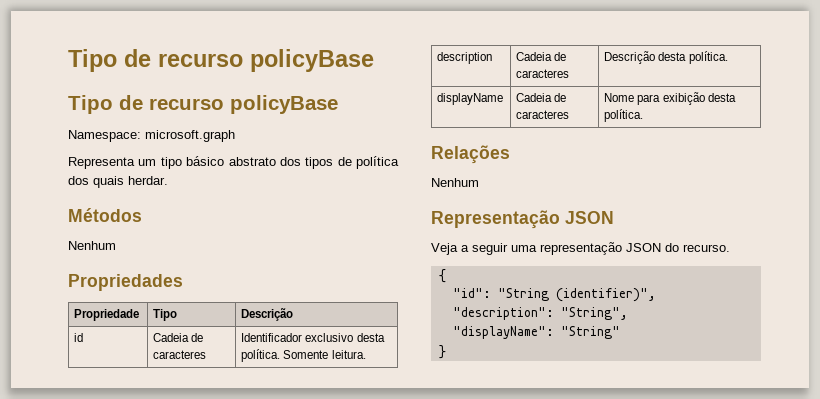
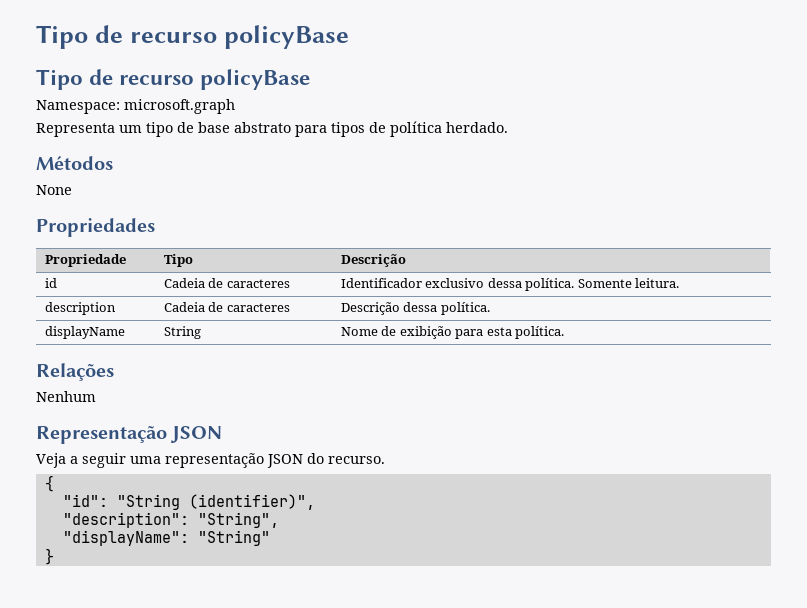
- Representa um tipo básico abstrato dos tipos de política dos quais herdar.
+ Representa um tipo de base abstrato para tipos de política herdado.
  Métodos
- Nenhum
+ None
- id | Cadeia de caracteres | Identificador exclusivo desta política. Somente leitura.
+ id | Cadeia de caracteres | Identificador exclusivo dessa política. Somente leitura.
- description | Cadeia de caracteres | Descrição desta política.
+ description | Cadeia de caracteres | Descrição dessa política.
- displayName | Cadeia de caracteres | Nome para exibição desta política.
+ displayName | String | Nome de exibição para esta política.

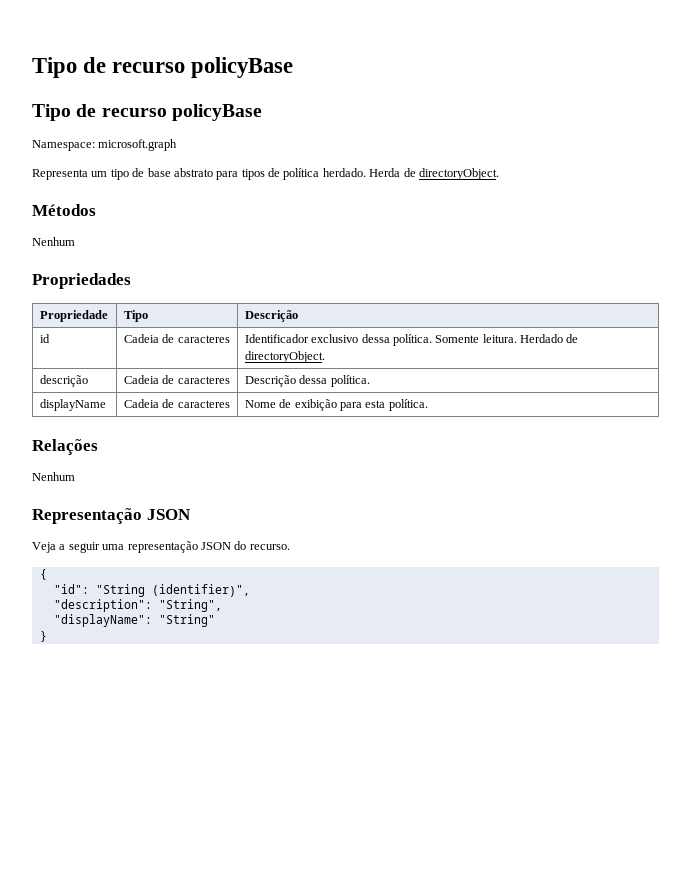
+ Herda de directoryObject.
  Métodos
- None
+ Nenhum
- id | Cadeia de caracteres | Identificador exclusivo dessa política. Somente leitura.
- description | Cadeia de caracteres | Descrição dessa política.
+ id | Cadeia de caracteres | Identificador exclusivo dessa política. Somente leitura. Herdado de directoryObject.
+ descrição | Cadeia de caracteres | Descrição dessa política.
- displayName | String | Nome de exibição para esta política.
+ displayName | Cadeia de caracteres | Nome de exibição para esta política.

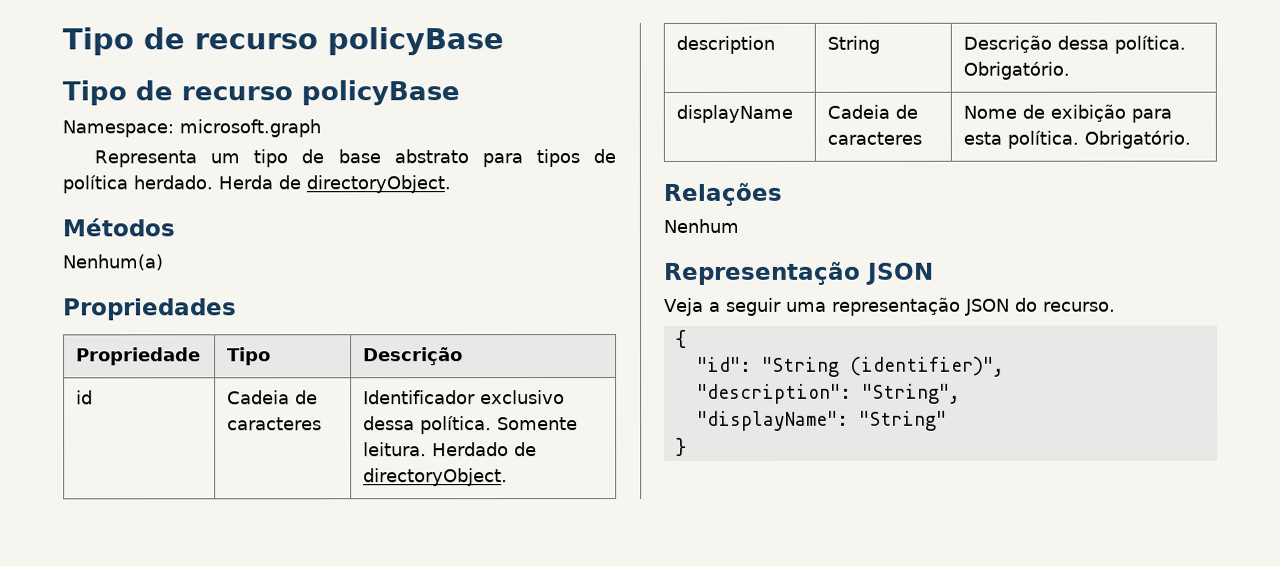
  Métodos
- Nenhum
+ Nenhum(a)
- descrição | Cadeia de caracteres | Descrição dessa política.
+ description | String | Descrição dessa política. Obrigatório.
- displayName | Cadeia de caracteres | Nome de exibição para esta política.
+ displayName | Cadeia de caracteres | Nome de exibição para esta política. Obrigatório.

